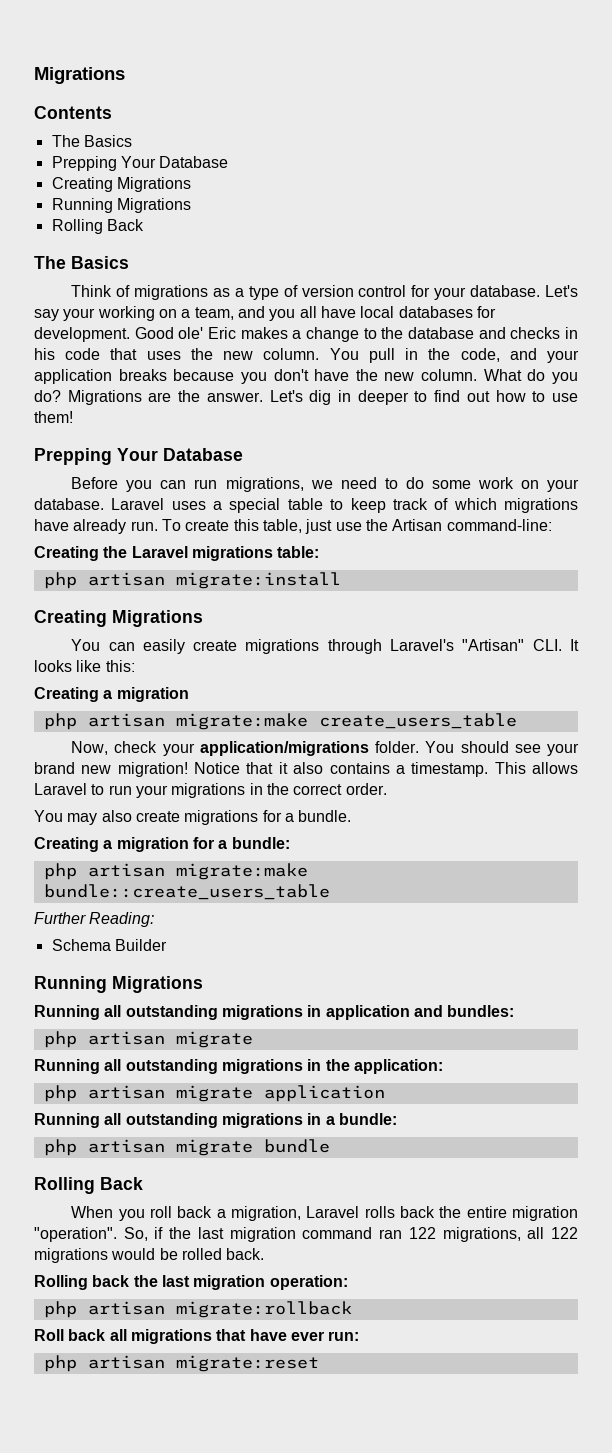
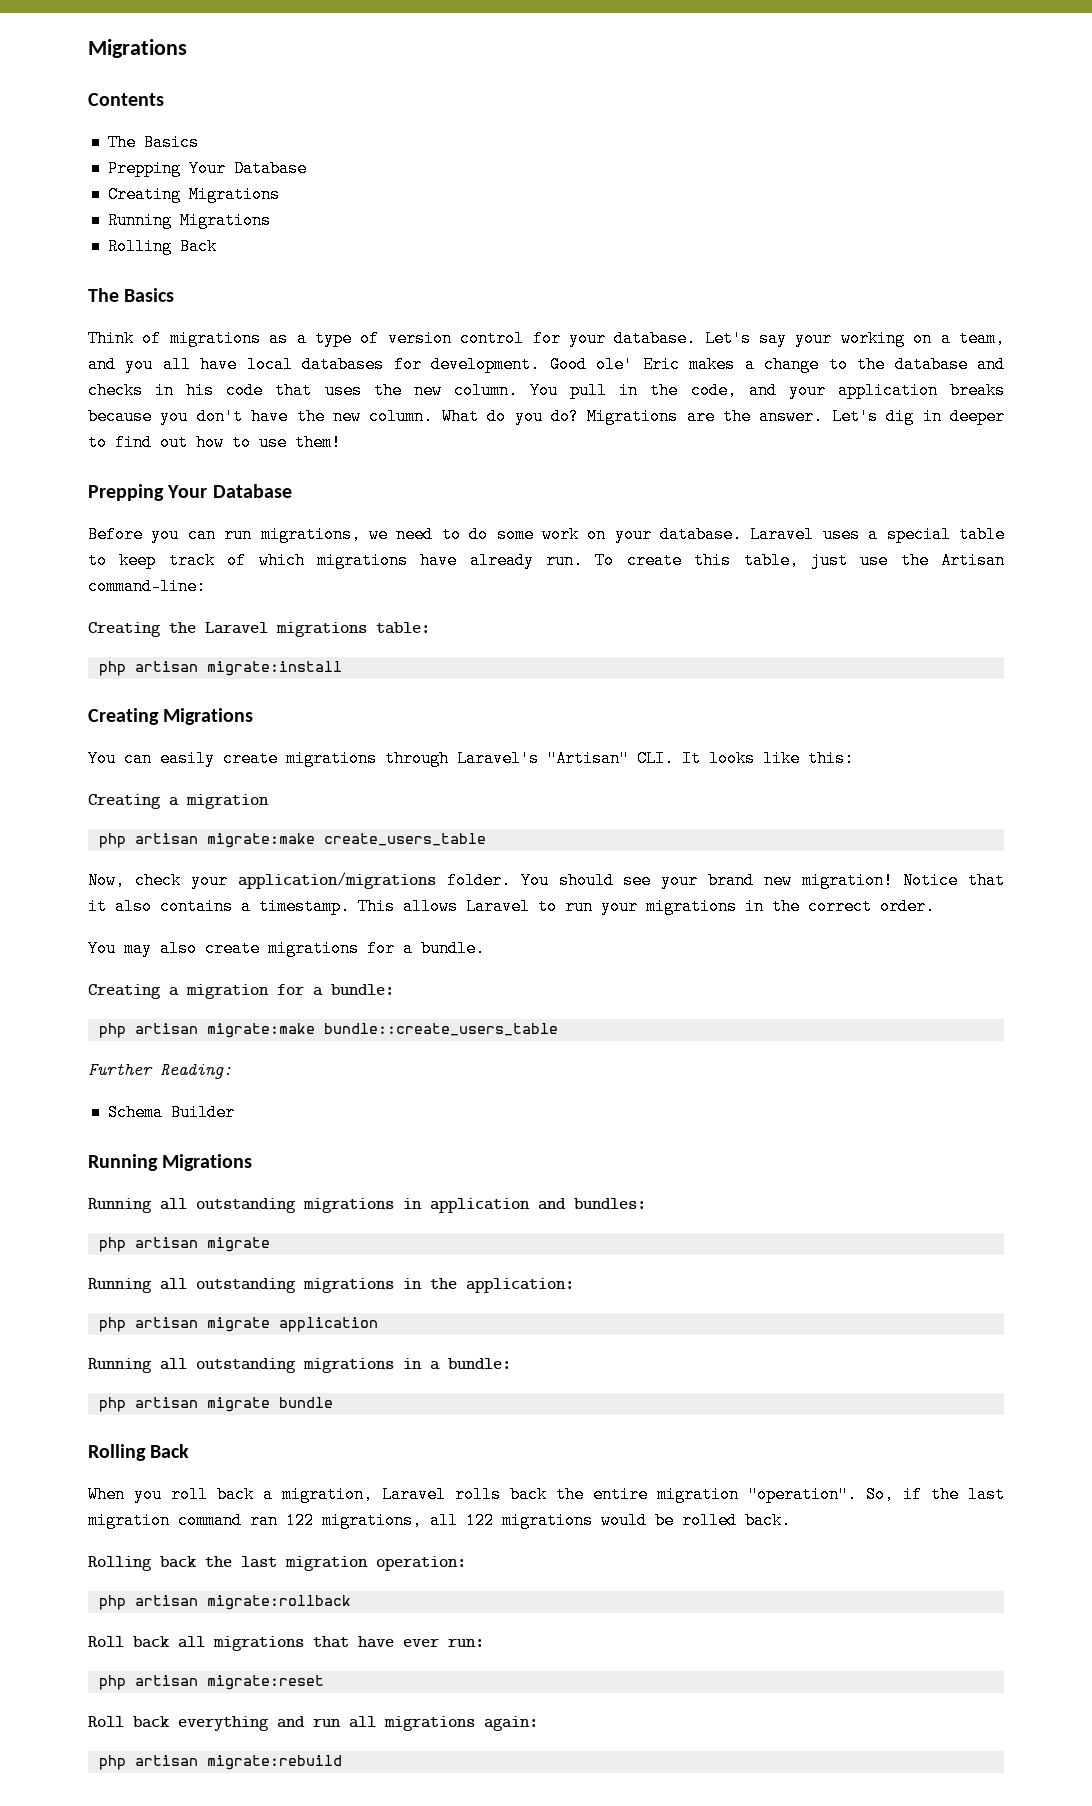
+ Roll back everything and run all migrations again:
+ php artisan migrate:rebuild

